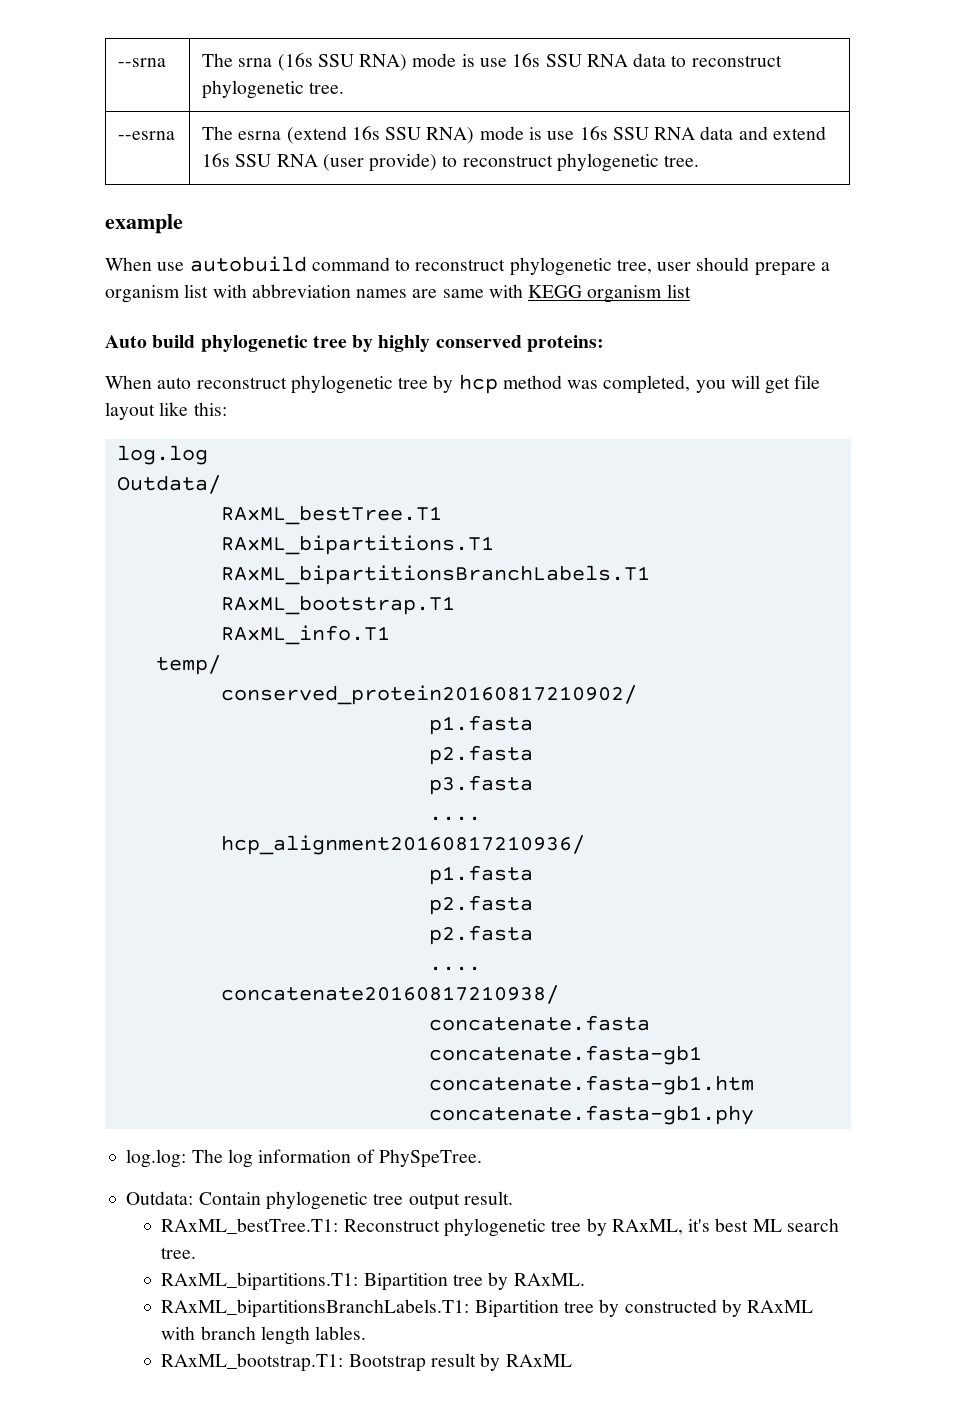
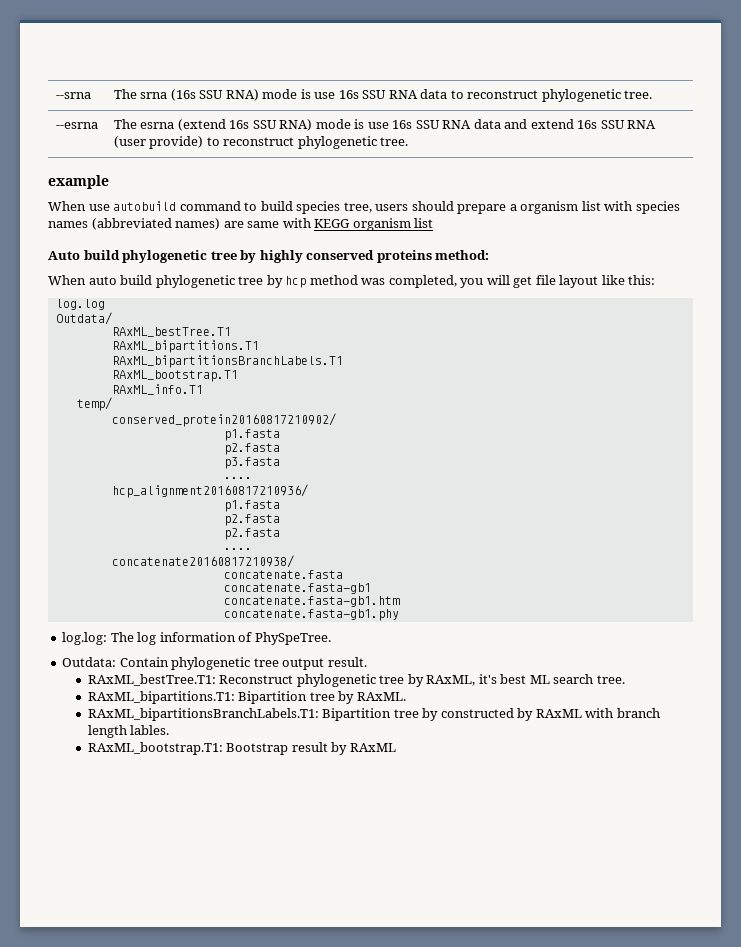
- When use autobuild command to reconstruct phylogenetic tree, user should prepare a organism list with abbreviation names are same with KEGG organism list
+ When use autobuild command to build species tree, users should prepare a organism list with species names (abbreviated names) are same with KEGG organism list
- Auto build phylogenetic tree by highly conserved proteins:
+ Auto build phylogenetic tree by highly conserved proteins method:
- When auto reconstruct phylogenetic tree by hcp method was completed, you will get file layout like this:
+ When auto build phylogenetic tree by hcp method was completed, you will get file layout like this:

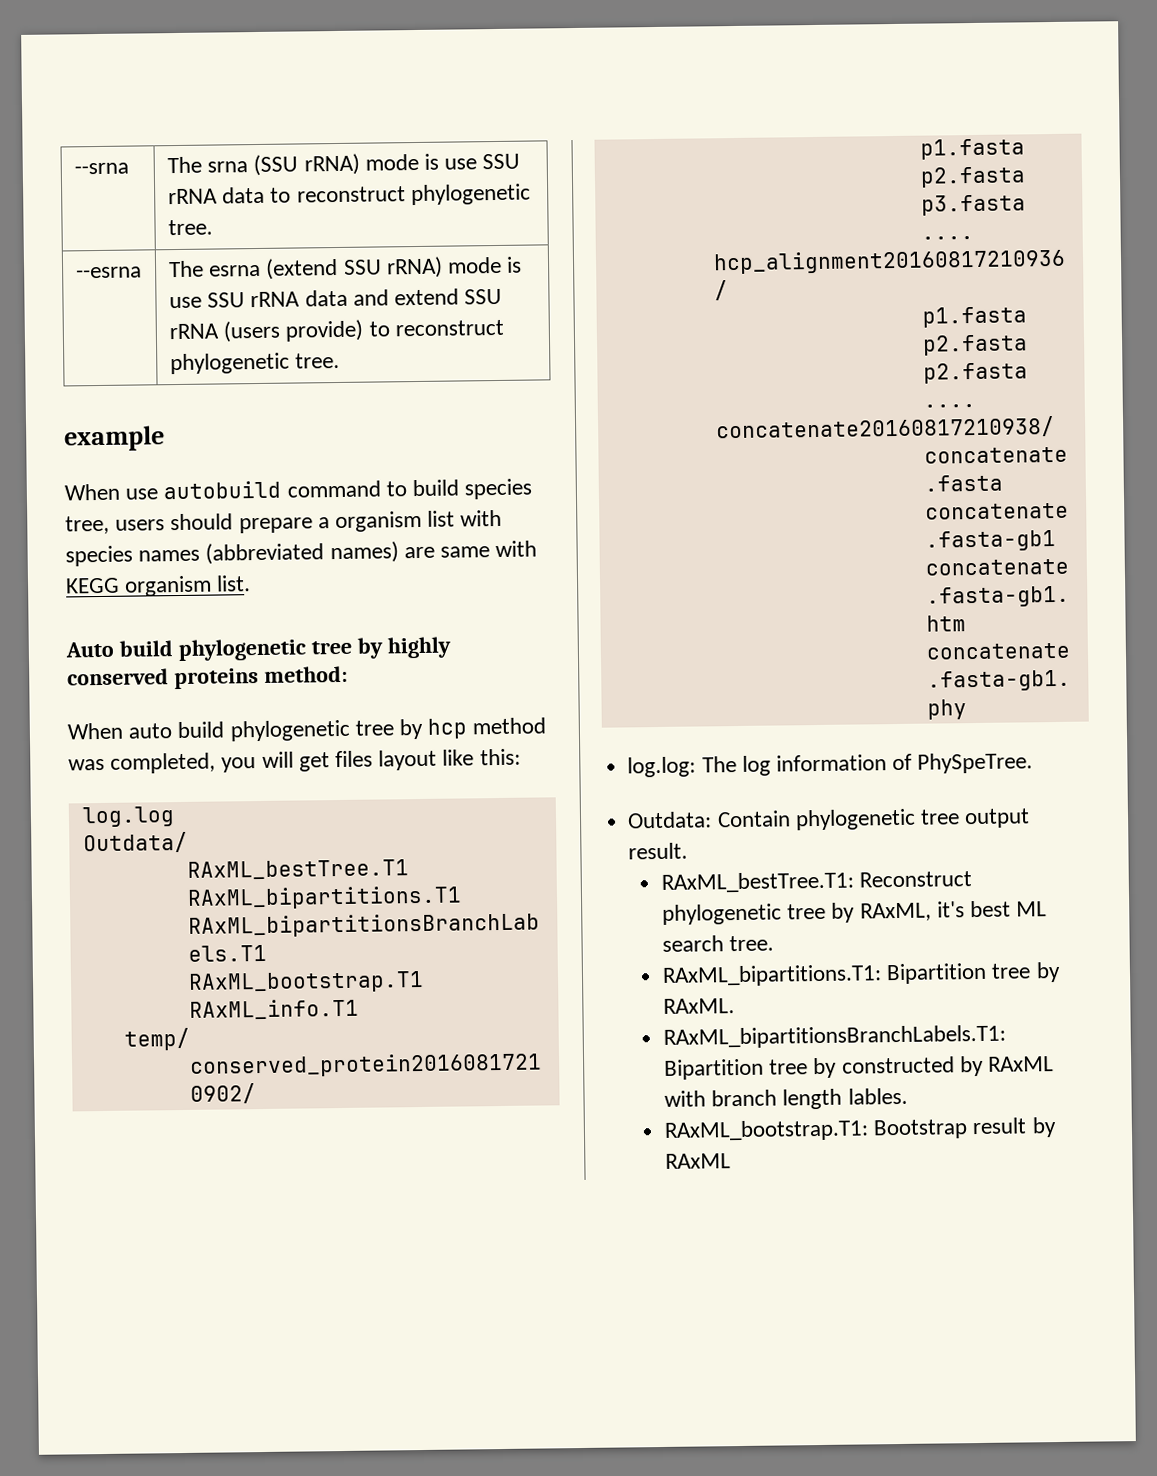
- --srna | The srna (16s SSU RNA) mode is use 16s SSU RNA data to reconstruct phylogenetic tree.
+ --srna | The srna (SSU rRNA) mode is use SSU rRNA data to reconstruct phylogenetic tree.
- --esrna | The esrna (extend 16s SSU RNA) mode is use 16s SSU RNA data and extend 16s SSU RNA (user provide) to reconstruct phylogenetic tree.
+ --esrna | The esrna (extend SSU rRNA) mode is use SSU rRNA data and extend SSU rRNA (users provide) to reconstruct phylogenetic tree.
- When use autobuild command to build species tree, users should prepare a organism list with species names (abbreviated names) are same with KEGG organism list
+ When use autobuild command to build species tree, users should prepare a organism list with species names (abbreviated names) are same with KEGG organism list.
- When auto build phylogenetic tree by hcp method was completed, you will get file layout like this:
+ When auto build phylogenetic tree by hcp method was completed, you will get files layout like this:

